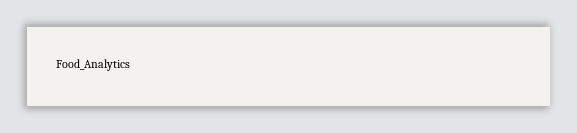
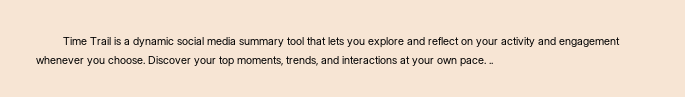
- Food_Analytics
+ Time Trail is a dynamic social media summary tool that lets you explore and reflect on your activity and engagement whenever you choose. Discover your top moments, trends, and interactions at your own pace. ..

